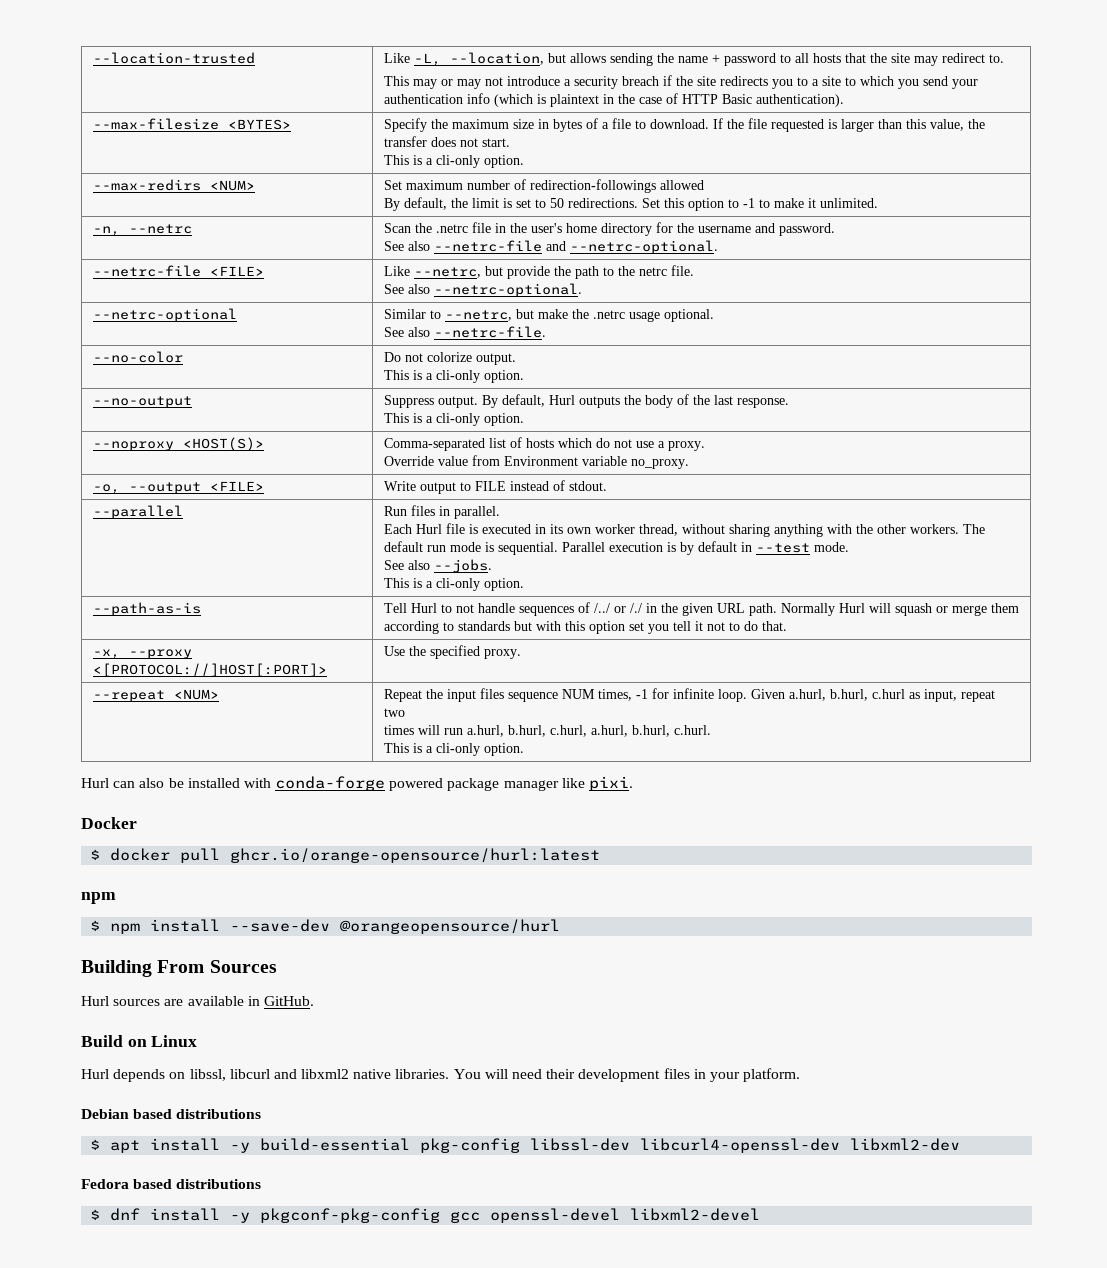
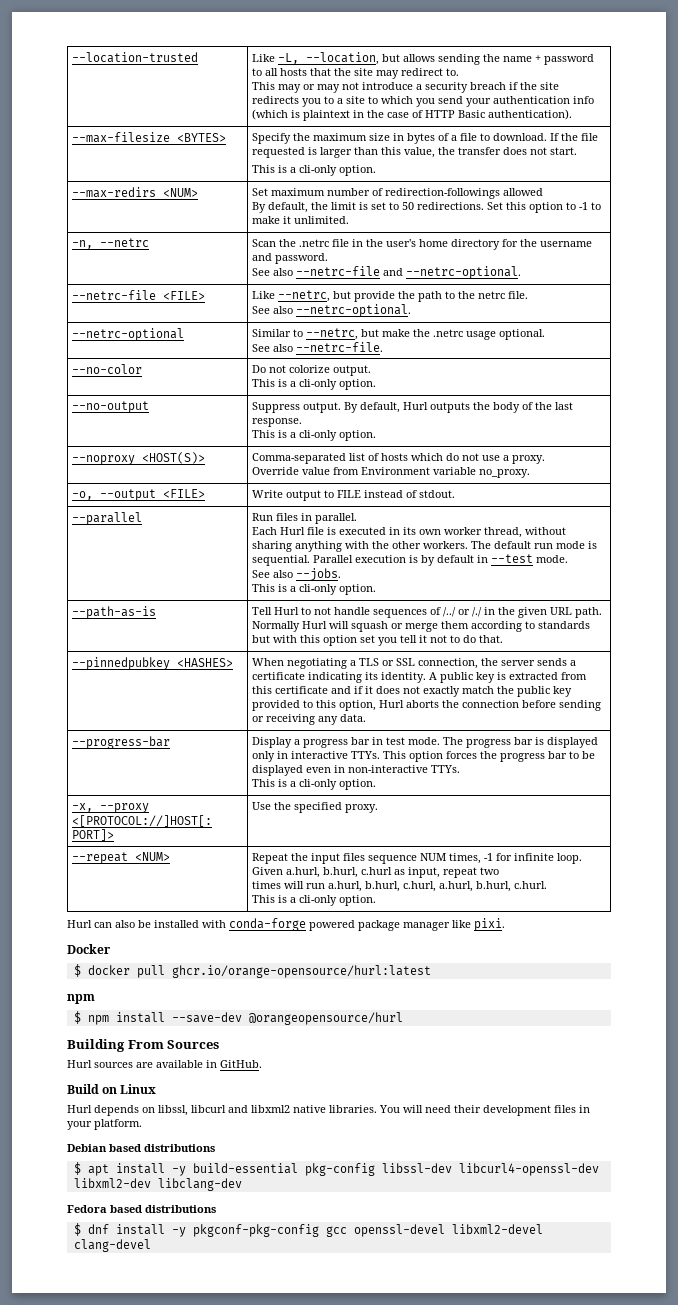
+ --pinnedpubkey <HASHES> | When negotiating a TLS or SSL connection, the server sends a certificate indicating its identity. A public key is extracted from this certificate and if it does not exactly match the public key provided to this option, Hurl aborts the connection before sending or receiving any data.
+ --progress-bar | Display a progress bar in test mode. The progress bar is displayed only in interactive TTYs. This option forces the progress bar to be displayed even in non-interactive TTYs.
+ This is a cli-only option.
- $ apt install -y build-essential pkg-config libssl-dev libcurl4-openssl-dev libxml2-dev
+ $ apt install -y build-essential pkg-config libssl-dev libcurl4-openssl-dev libxml2-dev libclang-dev
- $ dnf install -y pkgconf-pkg-config gcc openssl-devel libxml2-devel
+ $ dnf install -y pkgconf-pkg-config gcc openssl-devel libxml2-devel clang-devel

